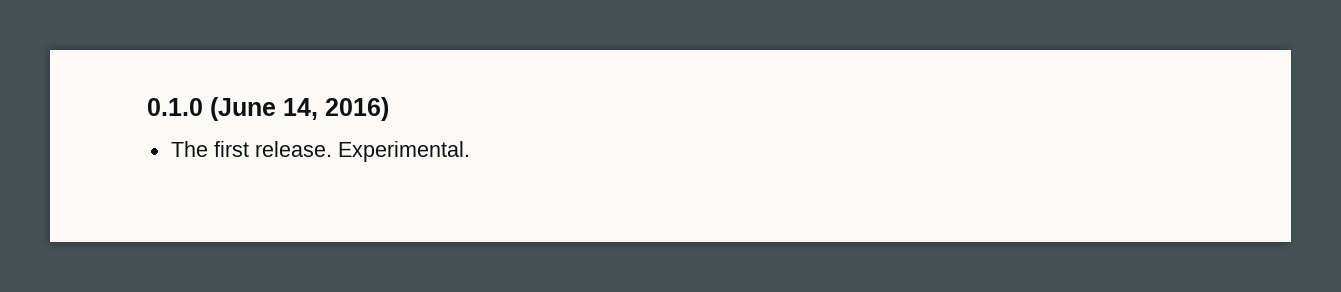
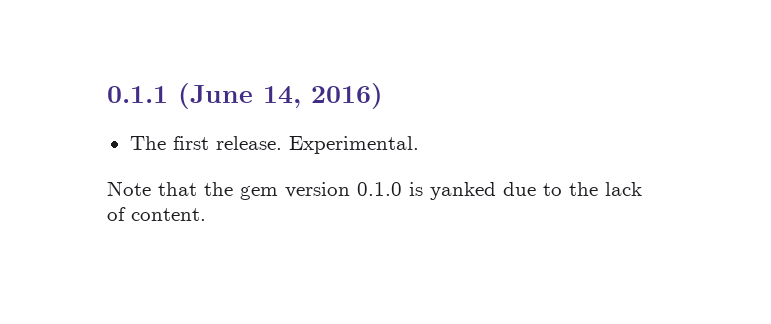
- 0.1.0 (June 14, 2016)
+ 0.1.1 (June 14, 2016)
+ Note that the gem version 0.1.0 is yanked due to the lack of content.

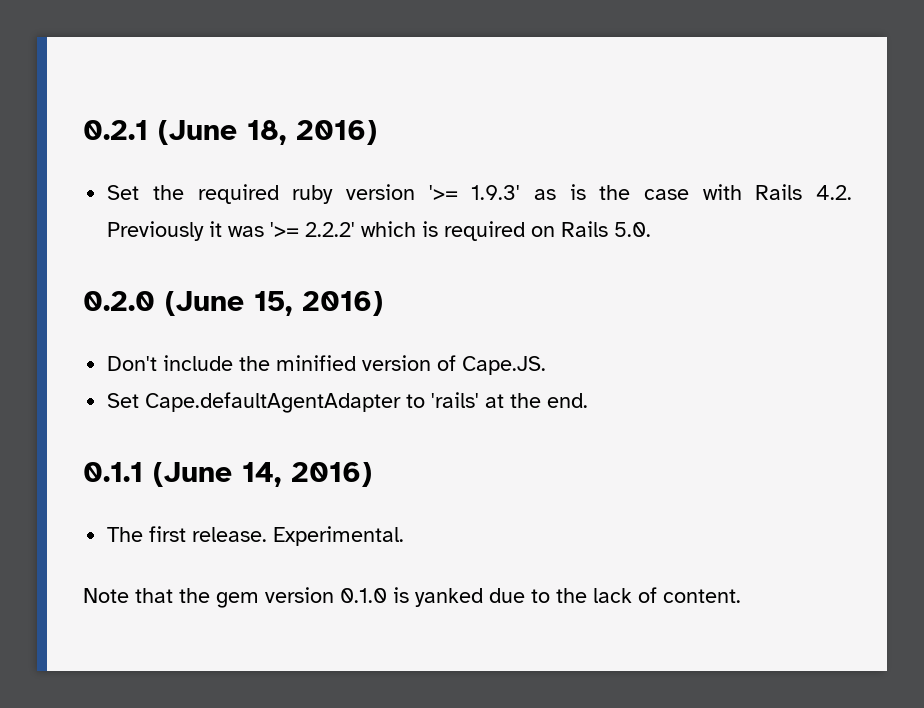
+ 0.2.1 (June 18, 2016)
+ Set the required ruby version '>= 1.9.3' as is the case with Rails 4.2. Previously it was '>= 2.2.2' which is required on Rails 5.0.
+ 0.2.0 (June 15, 2016)
+ Don't include the minified version of Cape.JS.
+ Set Cape.defaultAgentAdapter to 'rails' at the end.

